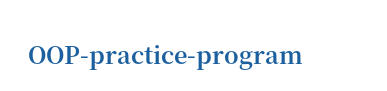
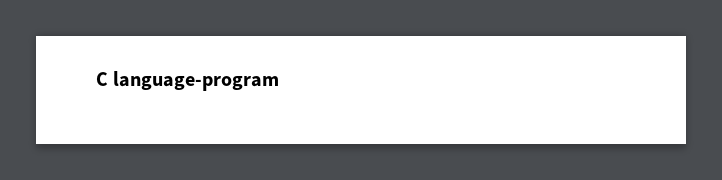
- OOP-practice-program
+ C language-program

